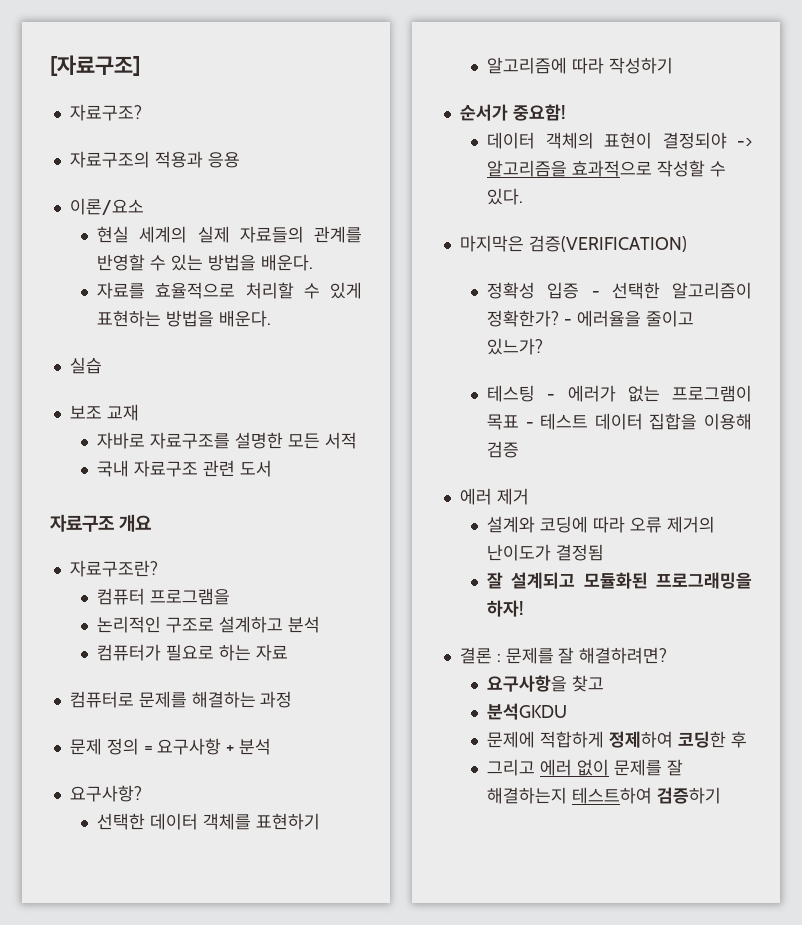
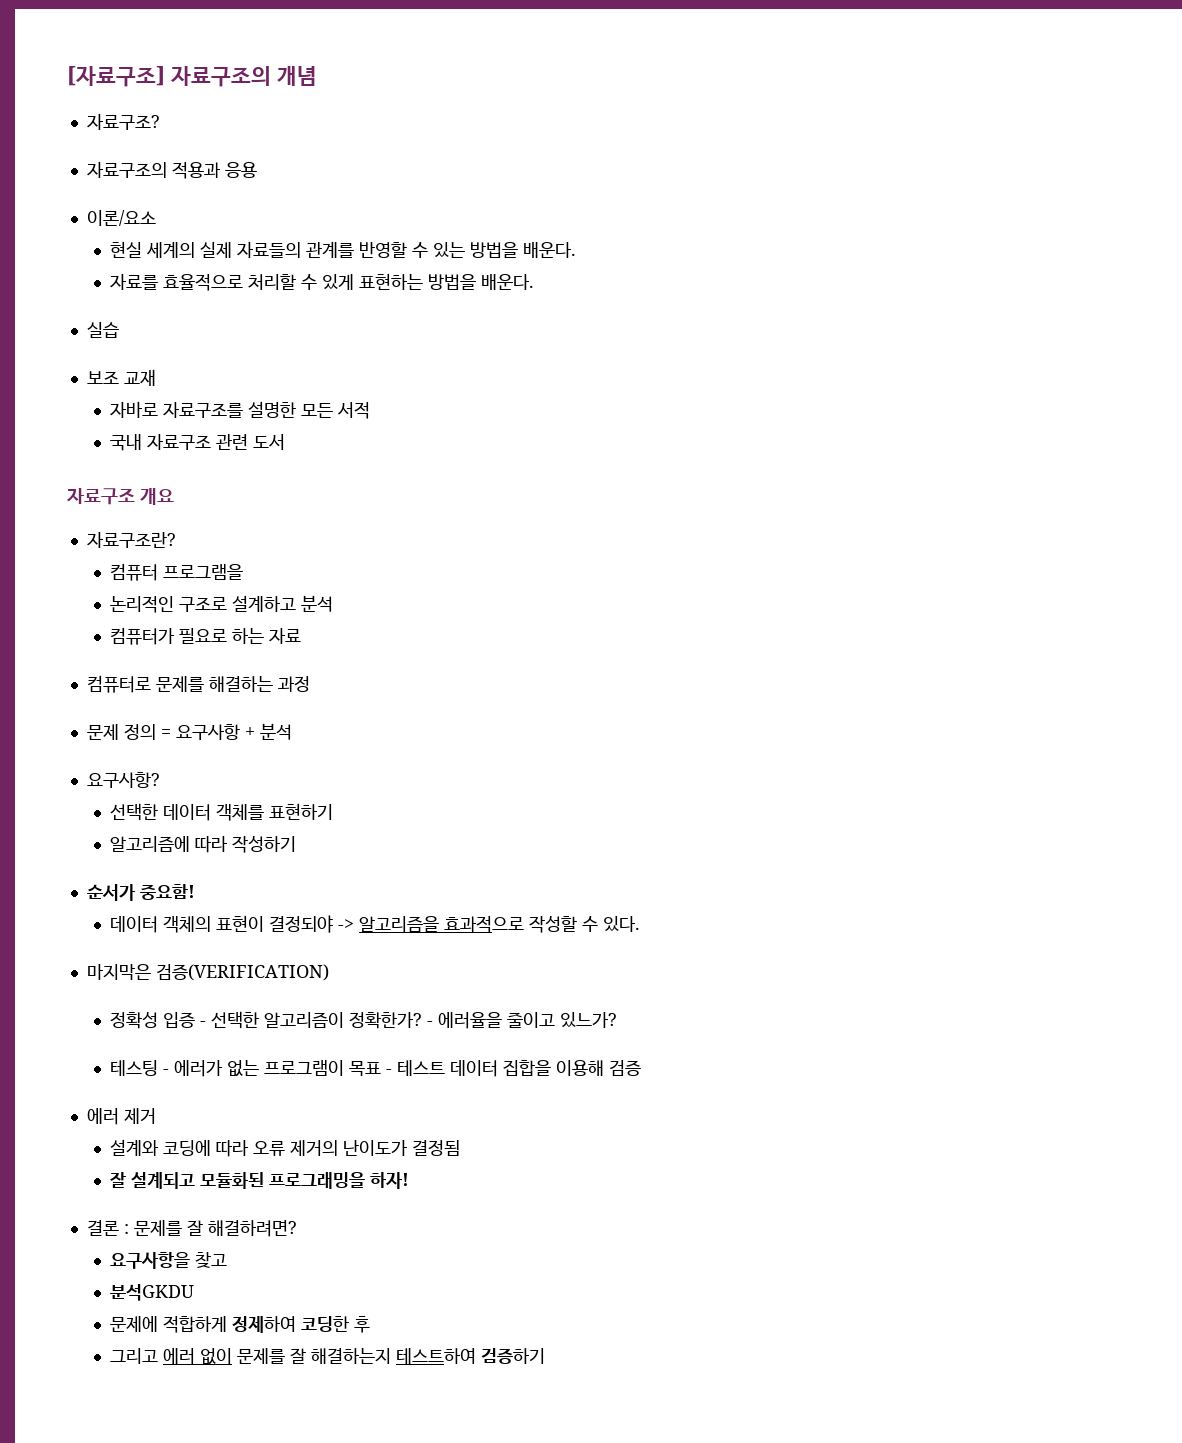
- [자료구조]
+ [자료구조] 자료구조의 개념

